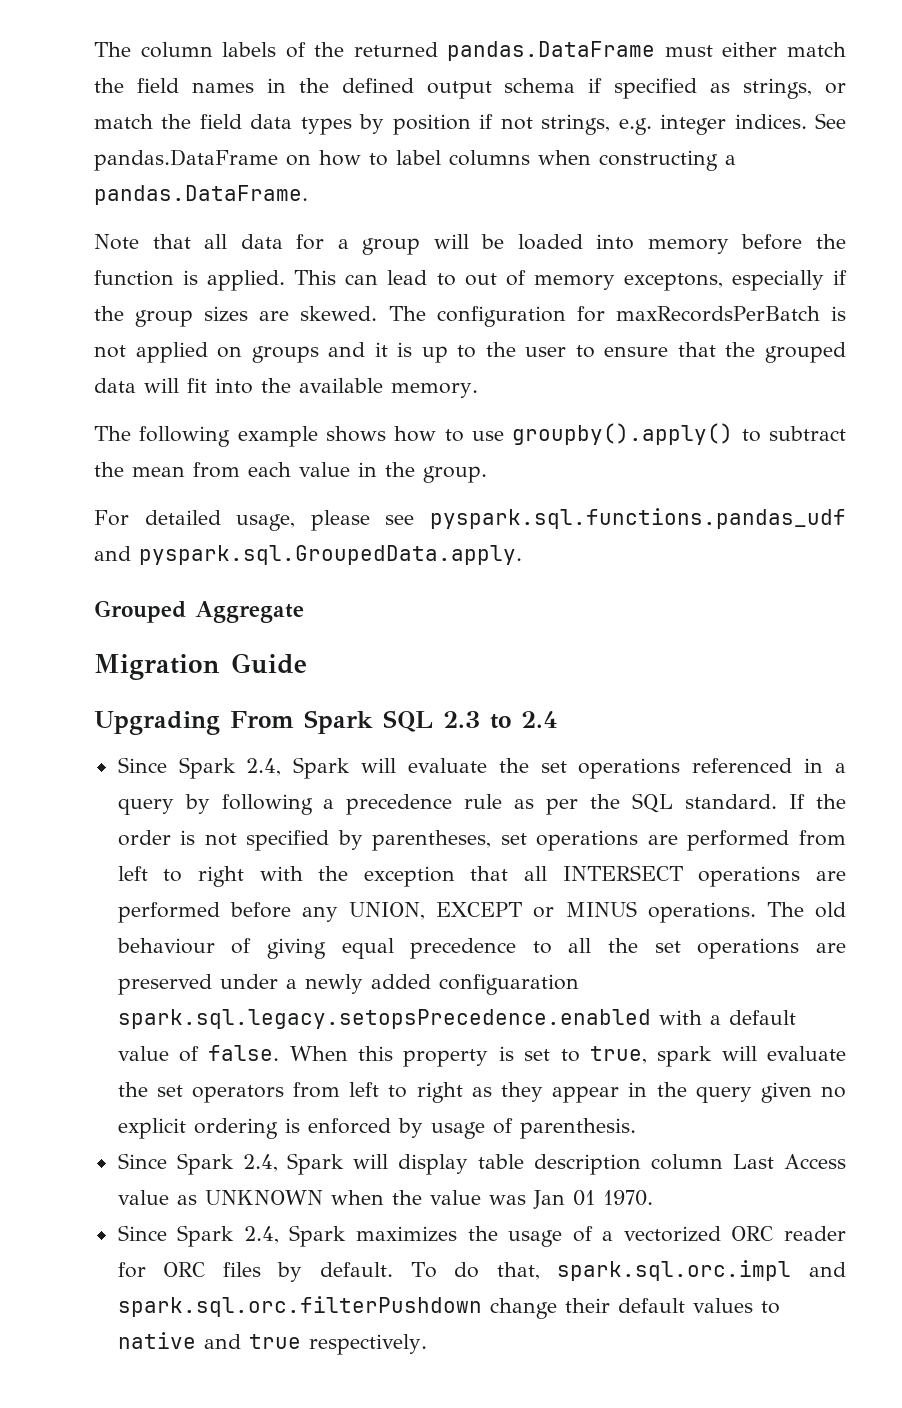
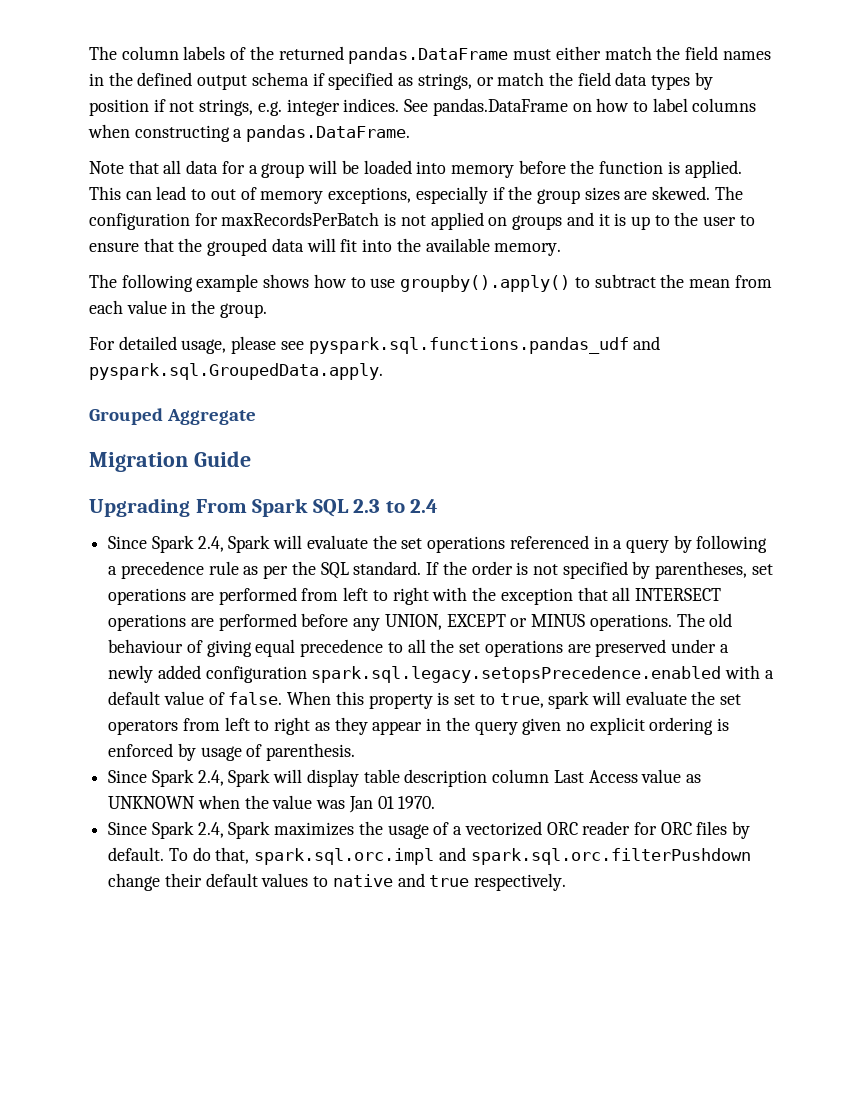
- This can lead to out of memory exceptons, especially if the group sizes are skewed.
+ This can lead to out of memory exceptions, especially if the group sizes are skewed.
- The old behaviour of giving equal precedence to all the set operations are preserved under a newly added configuaration spark.sql.legacy.setopsPrecedence.enabled with a default value of false.
+ The old behaviour of giving equal precedence to all the set operations are preserved under a newly added configuration spark.sql.legacy.setopsPrecedence.enabled with a default value of false.

